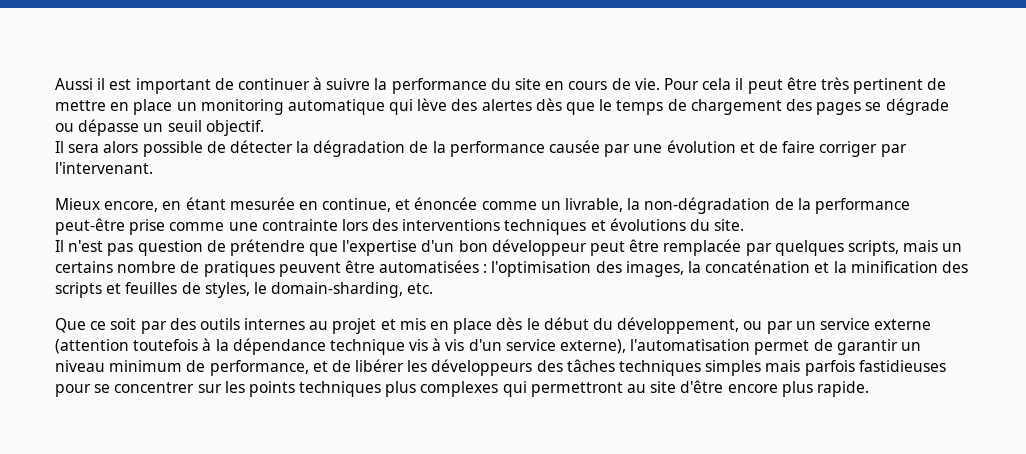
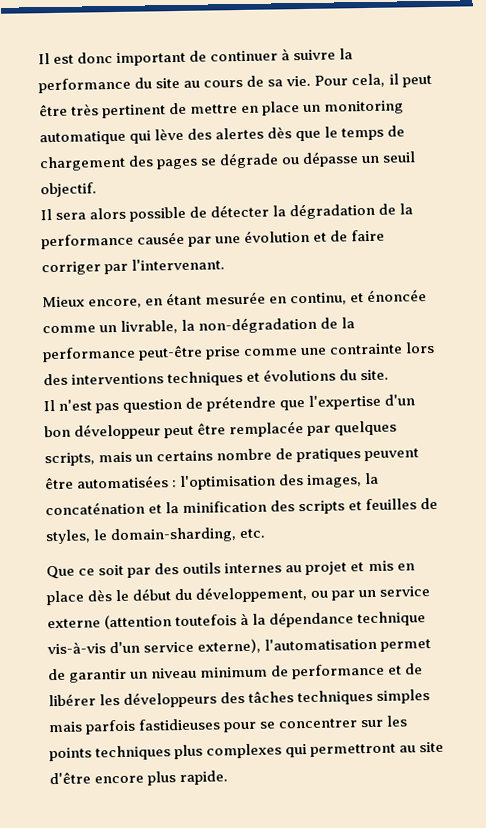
- Aussi il est important de continuer à suivre la performance du site en cours de vie.
+ Il est donc important de continuer à suivre la performance du site au cours de sa vie.
- Pour cela il peut être très pertinent de mettre en place un monitoring automatique qui lève des alertes dès que le temps de chargement des pages se dégrade ou dépasse un seuil objectif.
+ Pour cela, il peut être très pertinent de mettre en place un monitoring automatique qui lève des alertes dès que le temps de chargement des pages se dégrade ou dépasse un seuil objectif.
- Mieux encore, en étant mesurée en continue, et énoncée comme un livrable, la non-dégradation de la performance peut-être prise comme une contrainte lors des interventions techniques et évolutions du site.
+ Mieux encore, en étant mesurée en continu, et énoncée comme un livrable, la non-dégradation de la performance peut-être prise comme une contrainte lors des interventions techniques et évolutions du site.
- Que ce soit par des outils internes au projet et mis en place dès le début du développement, ou par un service externe (attention toutefois à la dépendance technique vis à vis d'un service externe), l'automatisation permet de garantir un niveau minimum de performance, et de libérer les développeurs des tâches techniques simples mais parfois fastidieuses pour se concentrer sur les points techniques plus complexes qui permettront au site d'être encore plus rapide.
+ Que ce soit par des outils internes au projet et mis en place dès le début du développement, ou par un service externe (attention toutefois à la dépendance technique vis-à-vis d'un service externe), l'automatisation permet de garantir un niveau minimum de performance et de libérer les développeurs des tâches techniques simples mais parfois fastidieuses pour se concentrer sur les points techniques plus complexes qui permettront au site d'être encore plus rapide.

